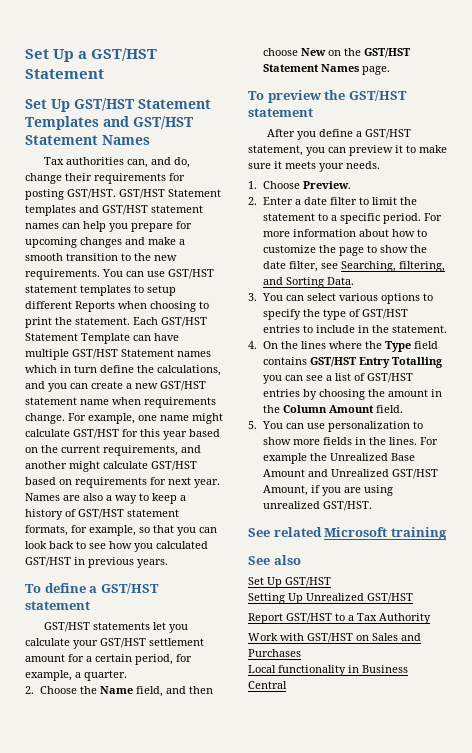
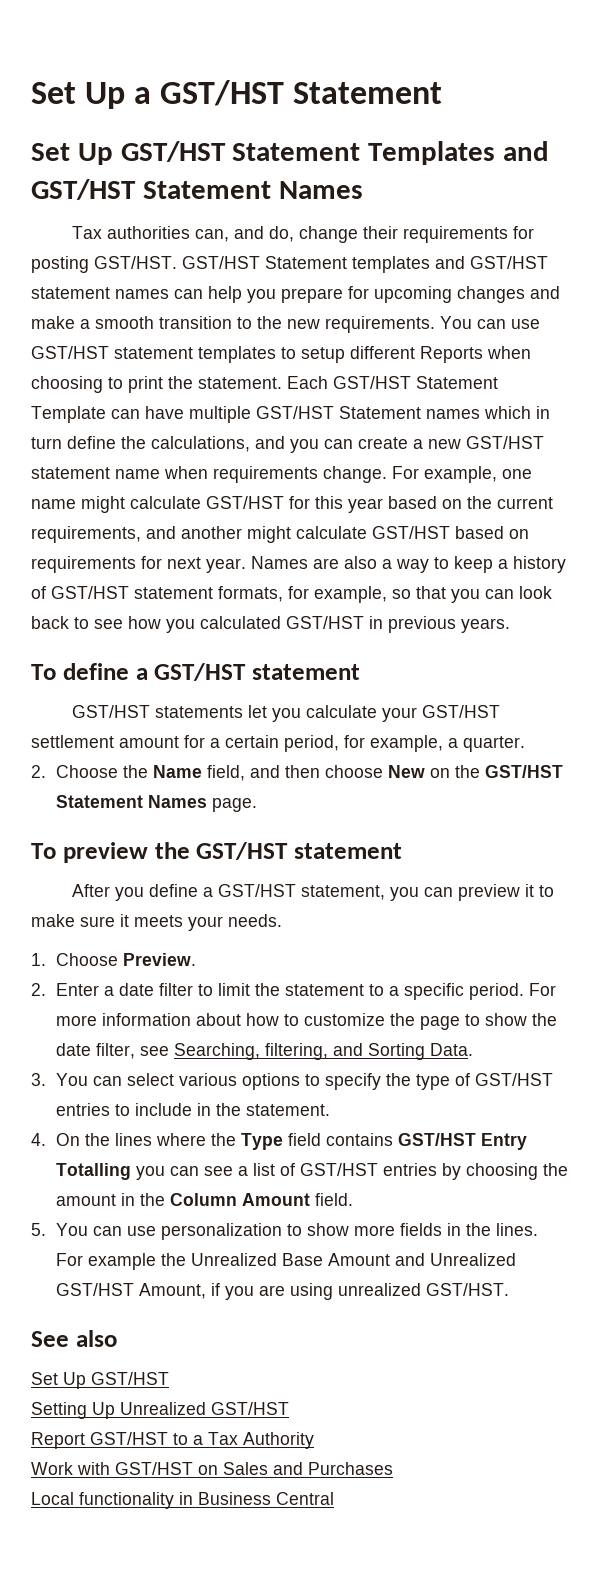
- See related Microsoft training

